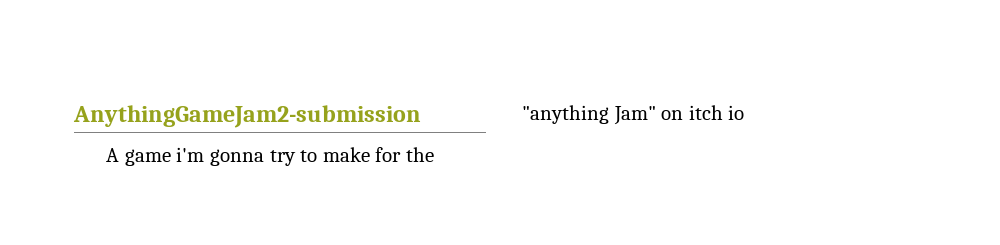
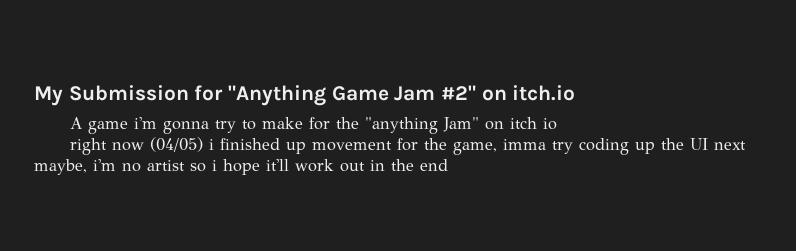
- AnythingGameJam2-submission
+ My Submission for "Anything Game Jam #2" on itch.io
+ right now (04/05) i finished up movement for the game, imma try coding up the UI next maybe, i'm no artist so i hope it'll work out in the end

